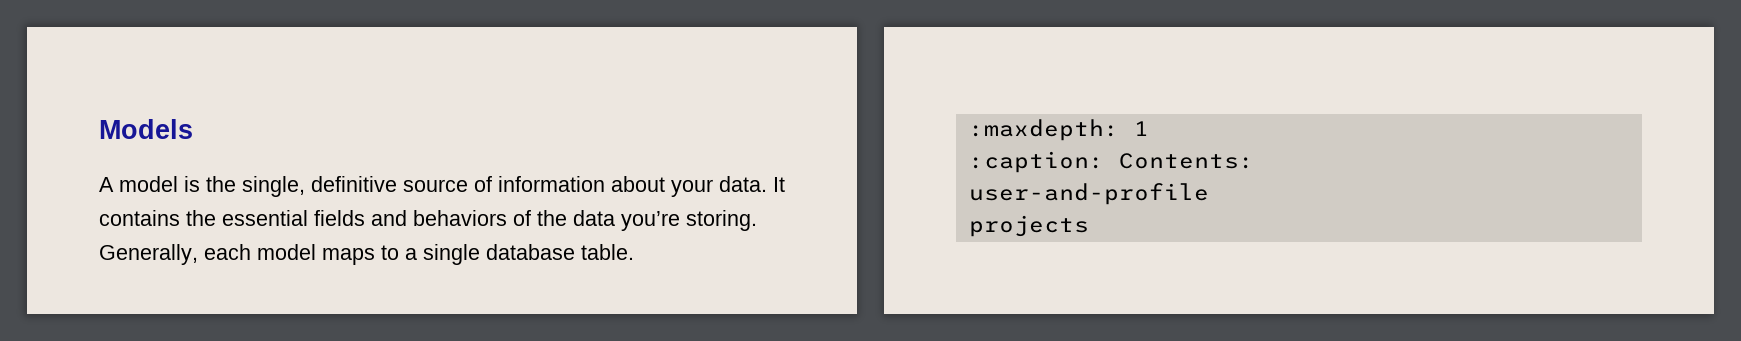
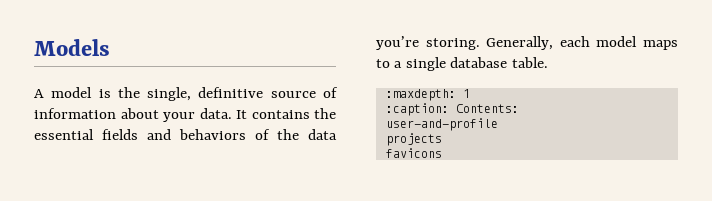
+ favicons

